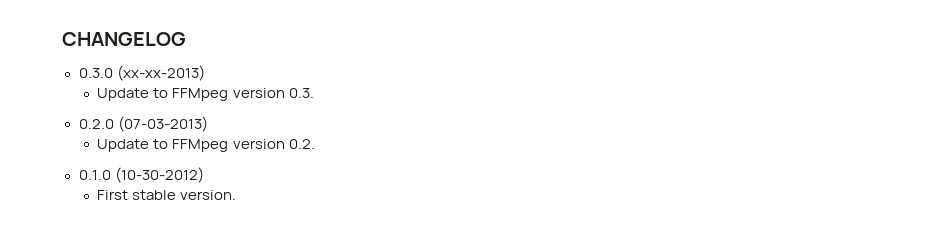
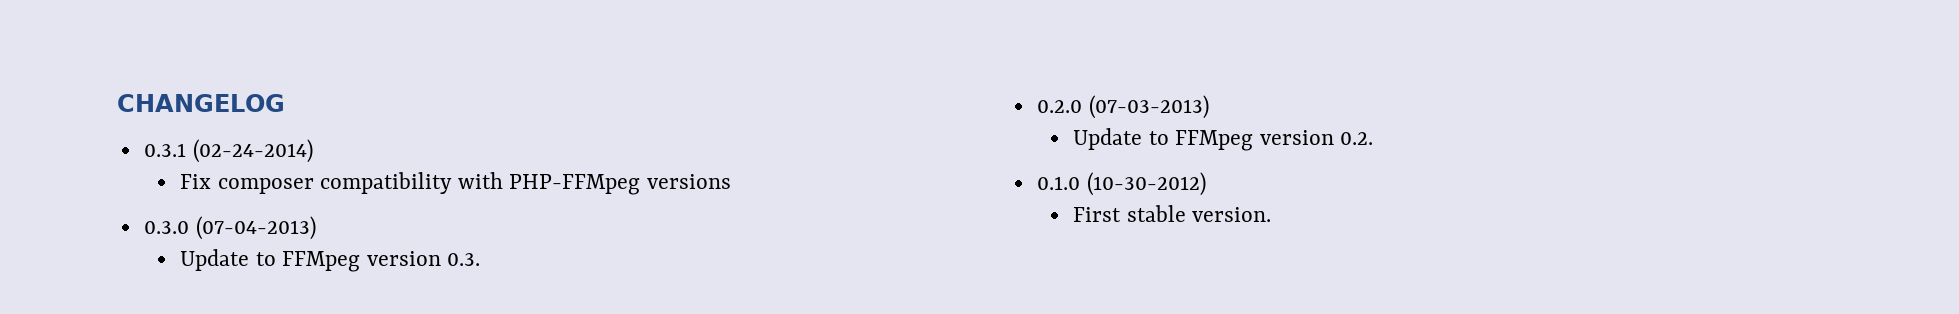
+ 0.3.1 (02-24-2014)
+ Fix composer compatibility with PHP-FFMpeg versions
- 0.3.0 (xx-xx-2013)
+ 0.3.0 (07-04-2013)

